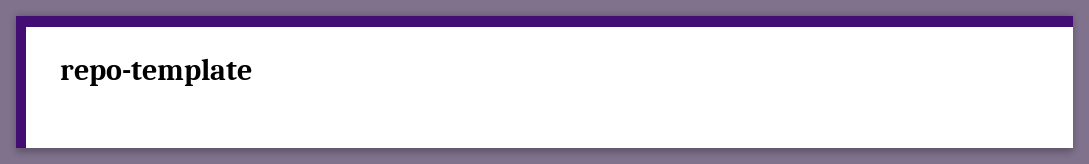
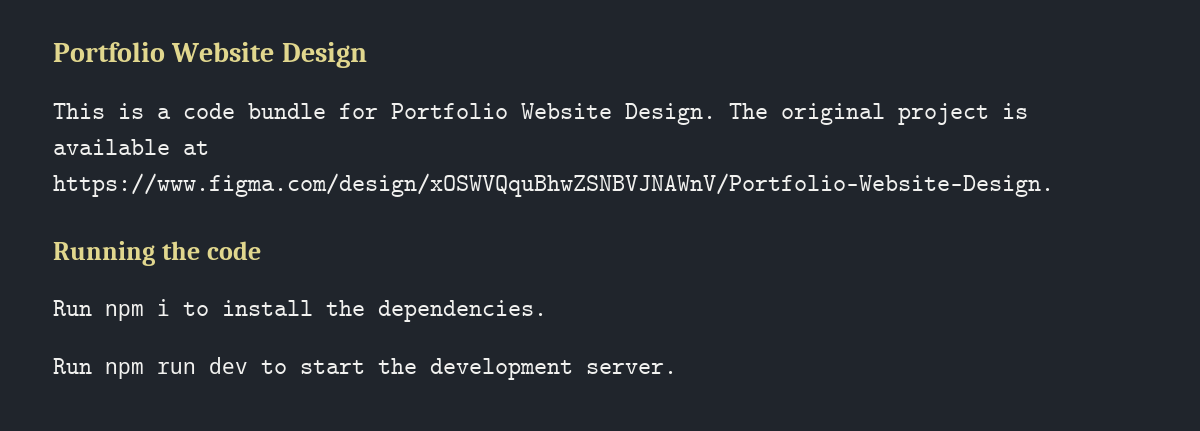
- repo-template
+ Portfolio Website Design
+ This is a code bundle for Portfolio Website Design. The original project is available at https://www.figma.com/design/xOSWVQquBhwZSNBVJNAWnV/Portfolio-Website-Design.
+ Running the code
+ Run npm i to install the dependencies.
+ Run npm run dev to start the development server.

